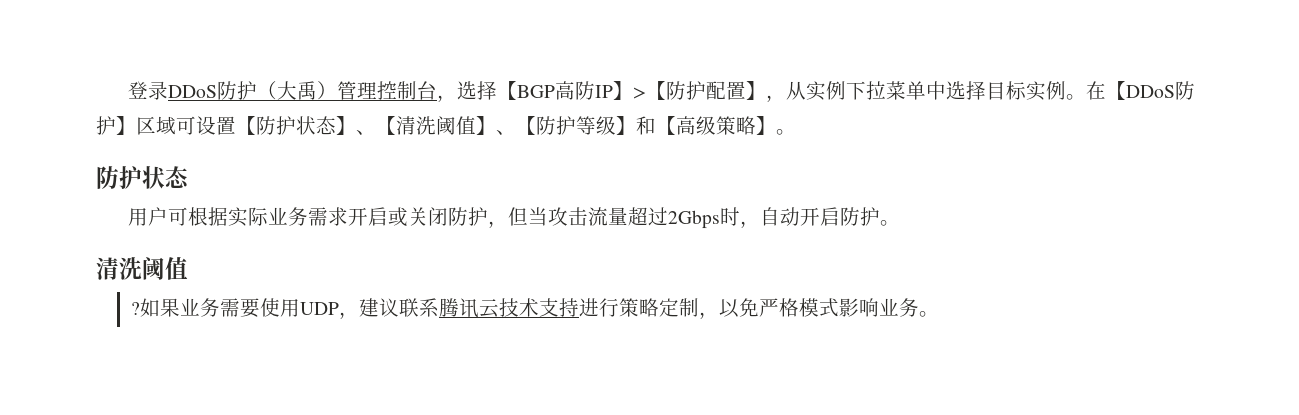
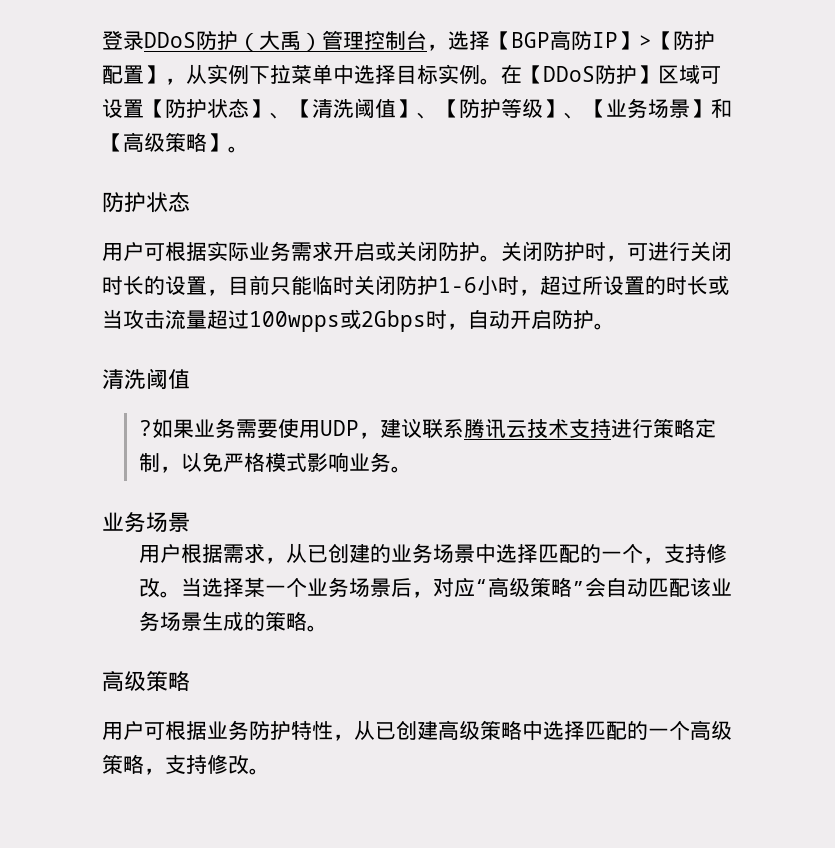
- 在【DDoS防护】区域可设置【防护状态】、【清洗阈值】、【防护等级】和【高级策略】。
+ 在【DDoS防护】区域可设置【防护状态】、【清洗阈值】、【防护等级】、【业务场景】和【高级策略】。
- 用户可根据实际业务需求开启或关闭防护，但当攻击流量超过2Gbps时，自动开启防护。
+ 用户可根据实际业务需求开启或关闭防护。关闭防护时，可进行关闭时长的设置，目前只能临时关闭防护1-6小时，超过所设置的时长或当攻击流量超过100wpps或2Gbps时，自动开启防护。
  如果业务需要使用UDP，建议联系腾讯云技术支持进行策略定制，以免严格模式影响业务。
+ 业务场景
+ 用户根据需求，从已创建的业务场景中选择匹配的一个，支持修改。当选择某一个业务场景后，对应“高级策略”会自动匹配该业务场景生成的策略。
+ 高级策略
+ 用户可根据业务防护特性，从已创建高级策略中选择匹配的一个高级策略，支持修改。

